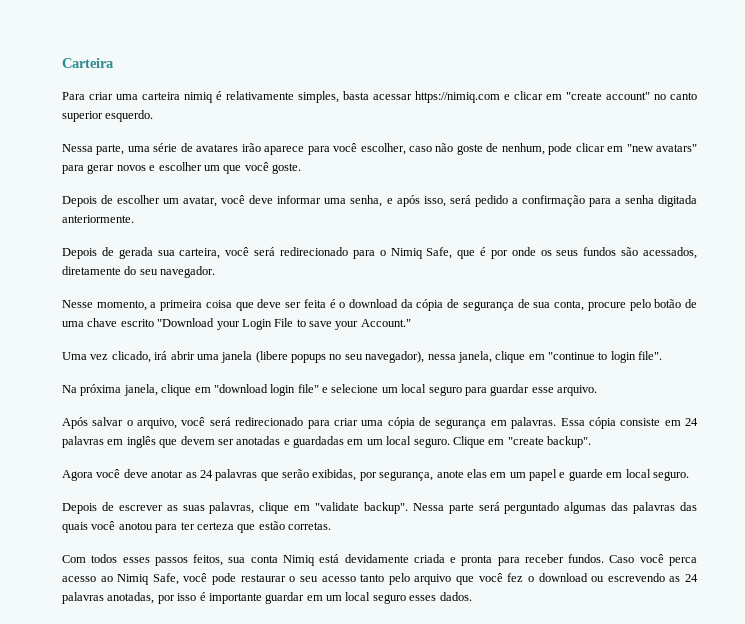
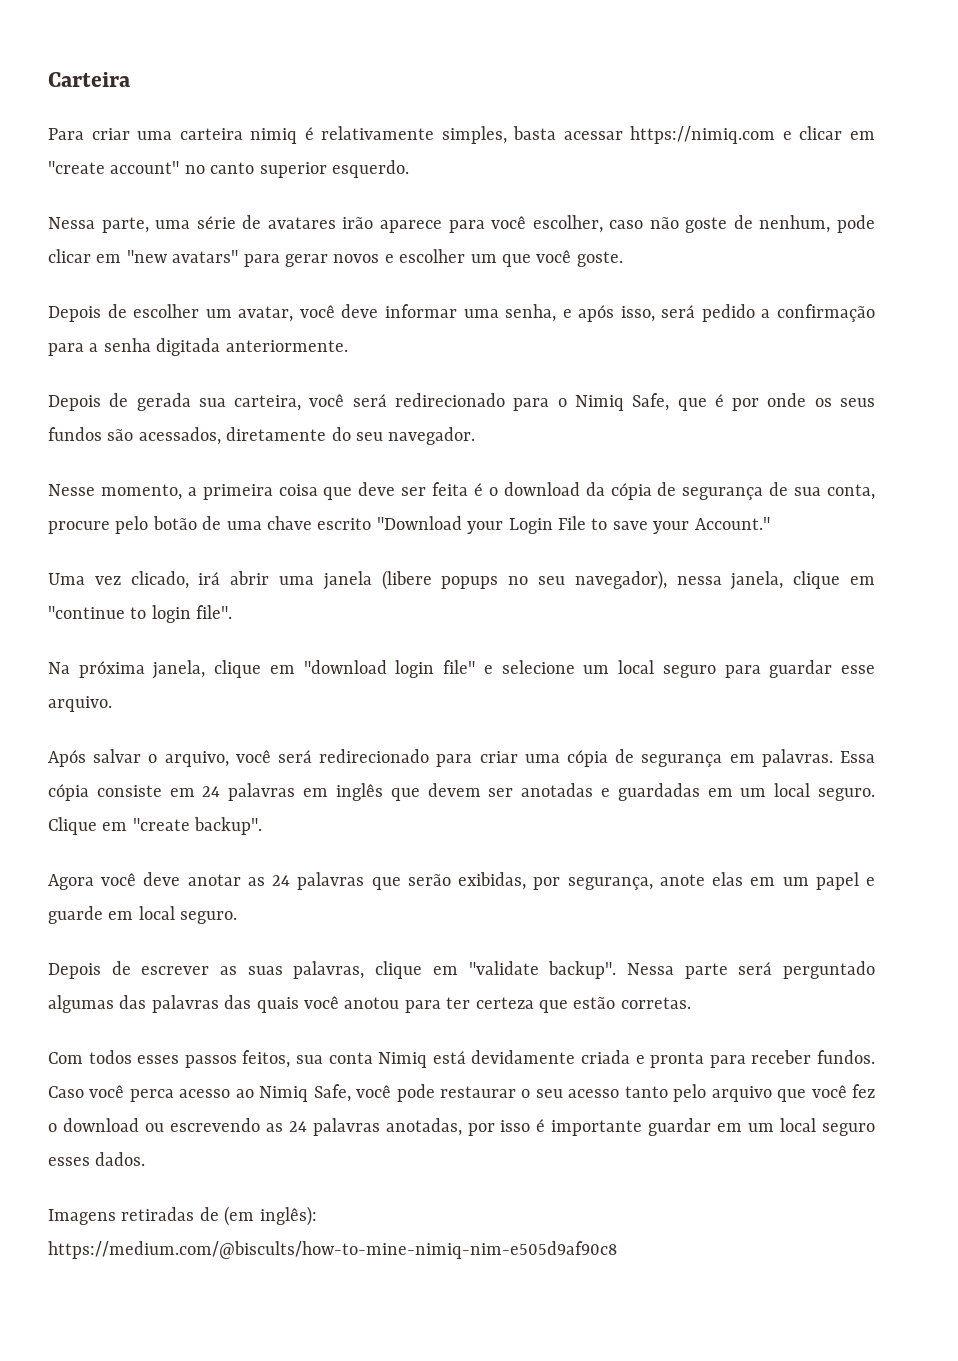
+ Imagens retiradas de (em inglês): https://medium.com/@biscults/how-to-mine-nimiq-nim-e505d9af90c8

